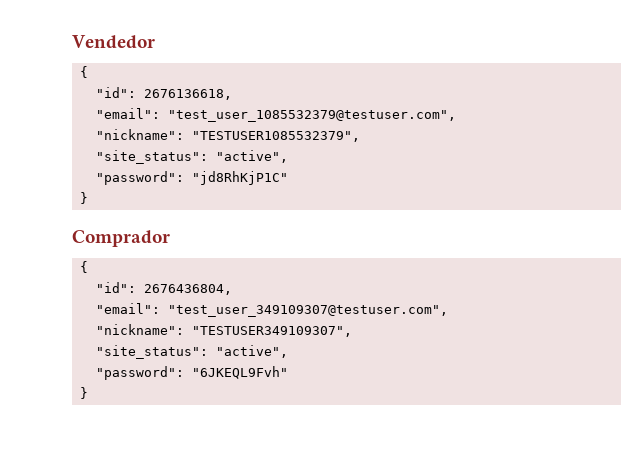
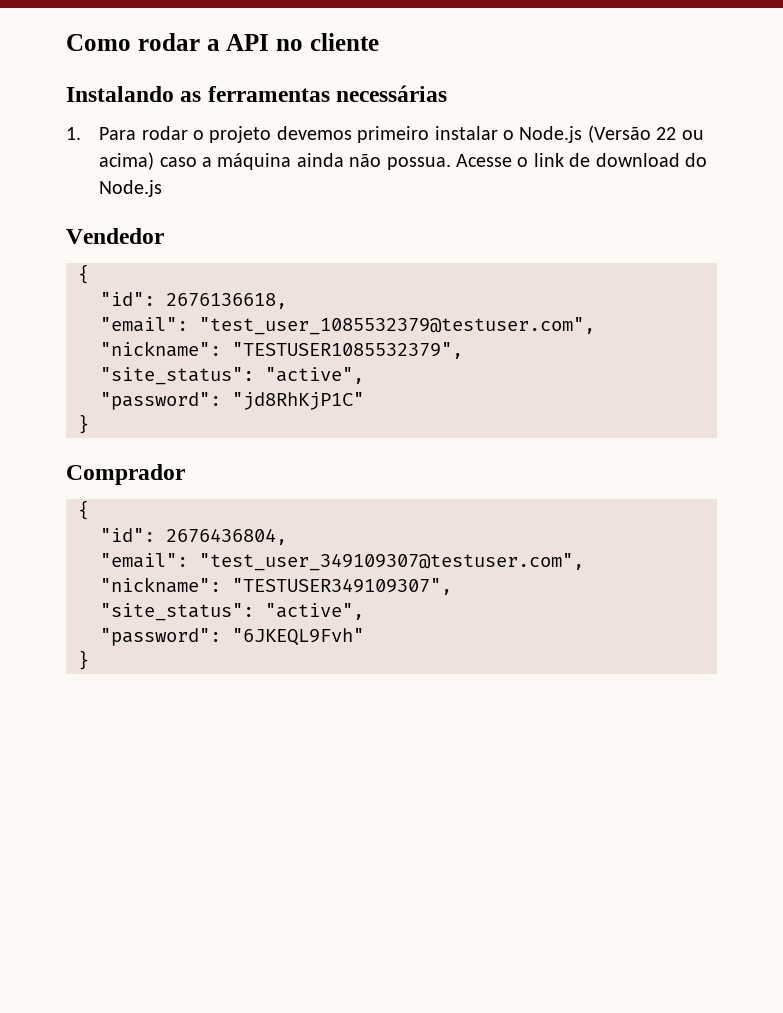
+ Como rodar a API no cliente
+ Instalando as ferramentas necessárias
+ 1. Para rodar o projeto devemos primeiro instalar o Node.js (Versão 22 ou acima) caso a máquina ainda não possua. Acesse o link de download do Node.js

